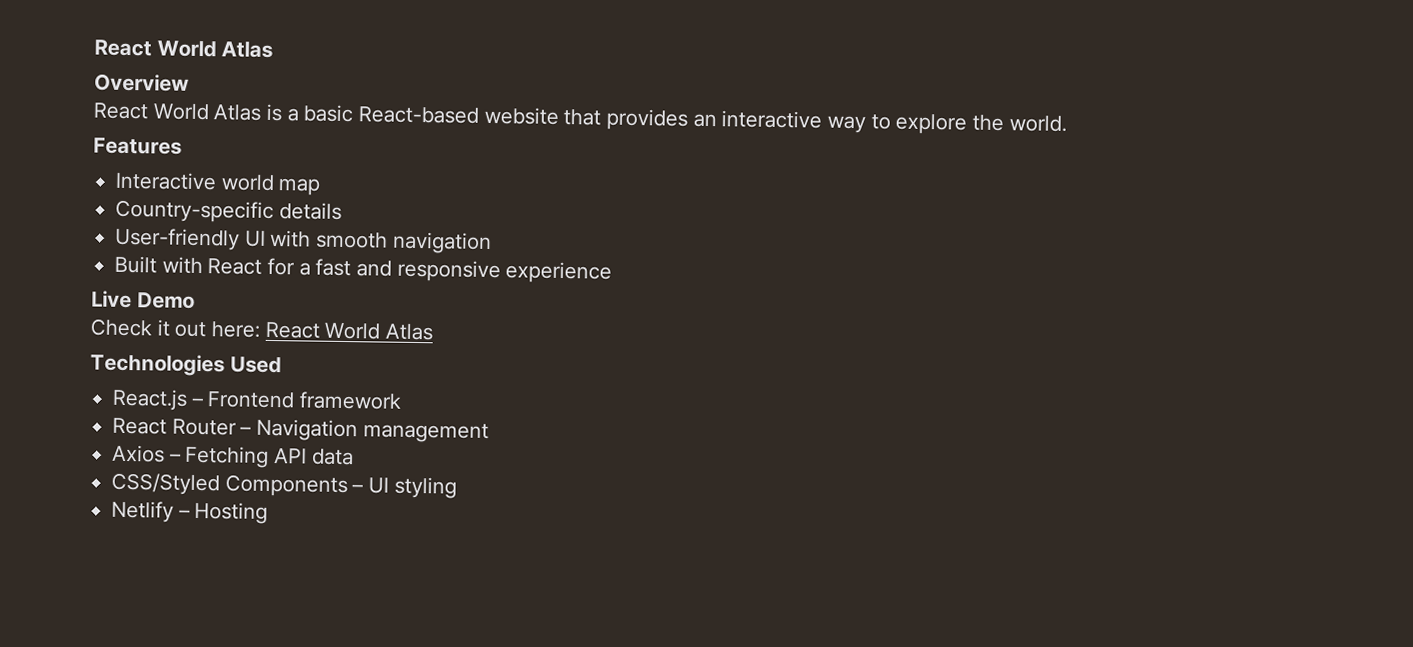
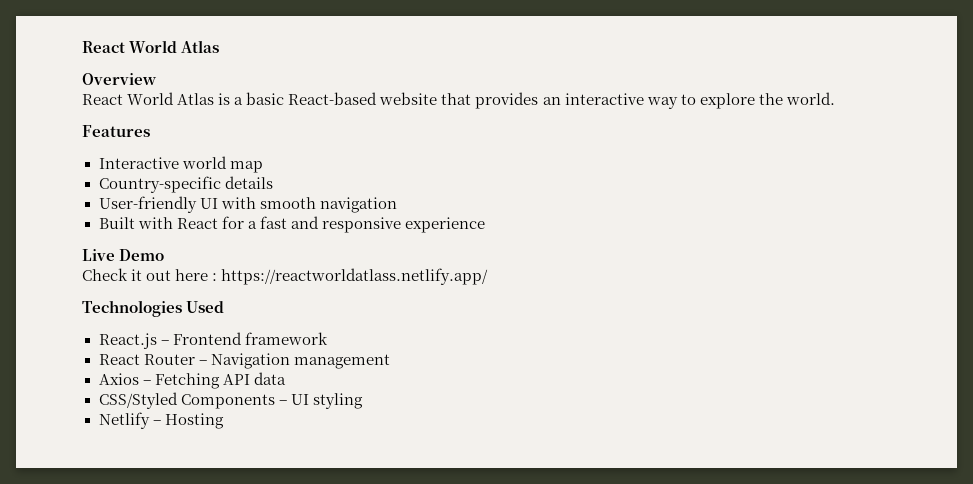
- Check it out here: React World Atlas
+ Check it out here : https://reactworldatlass.netlify.app/

